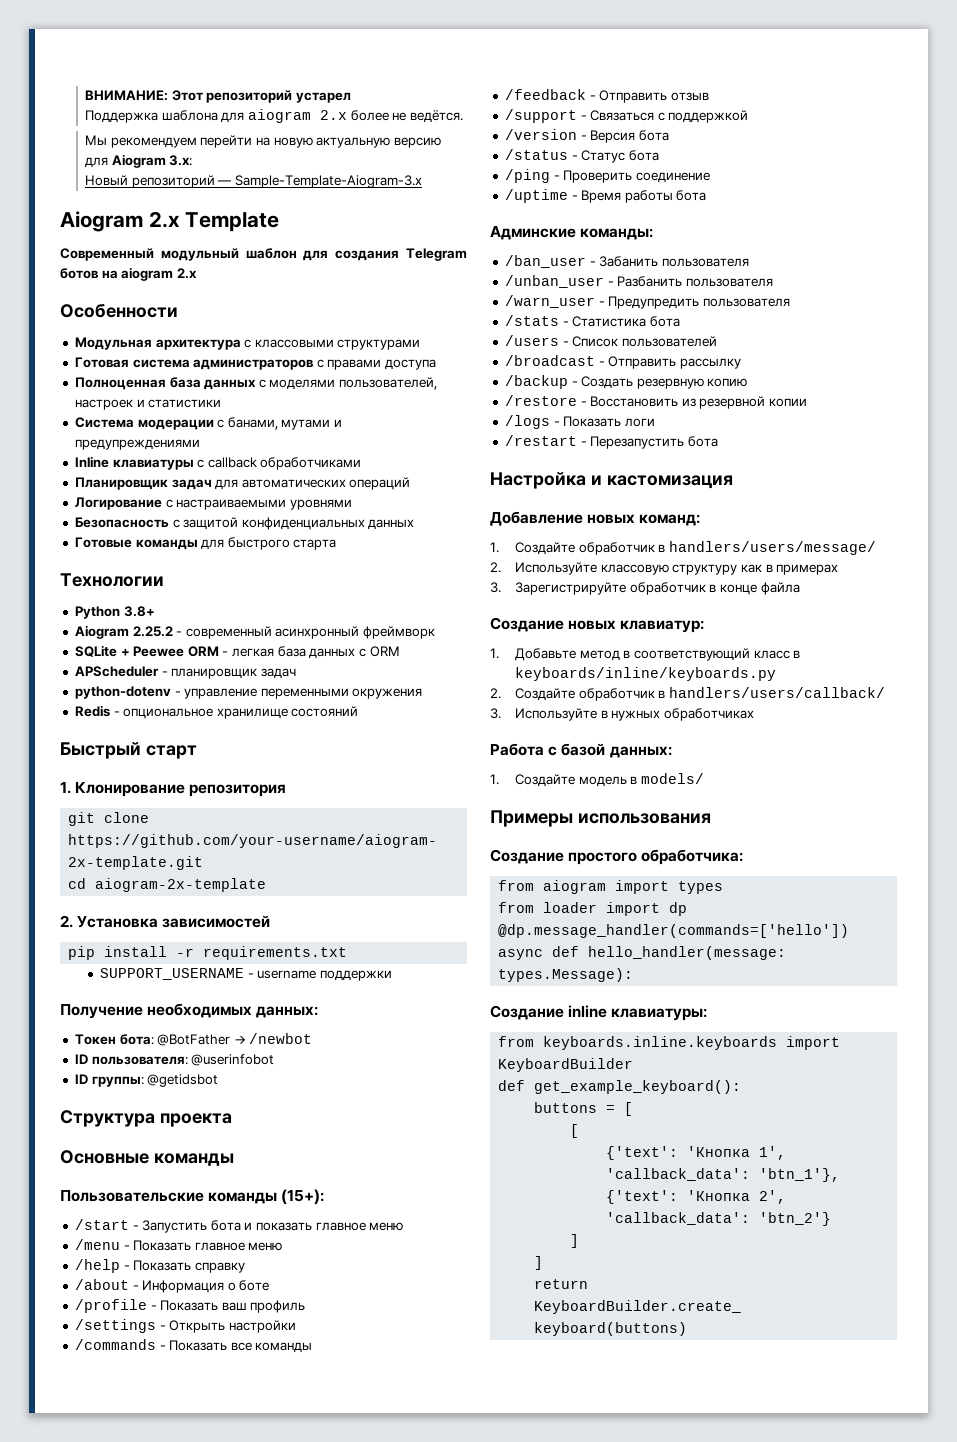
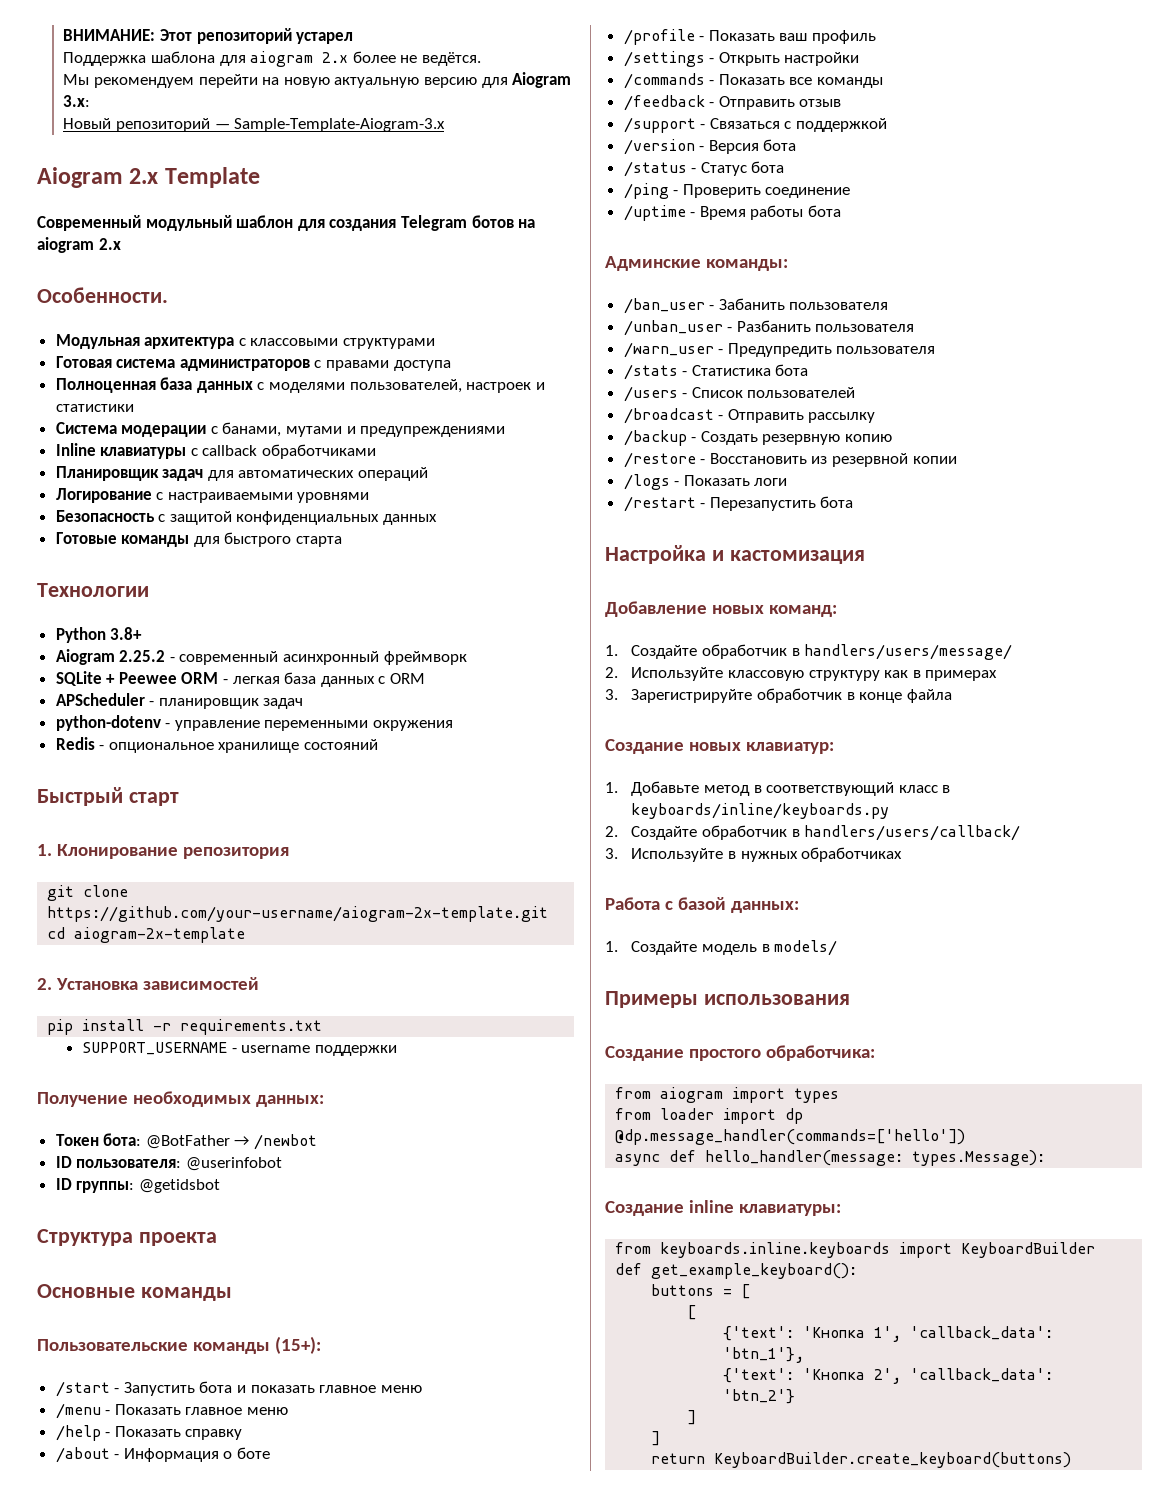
- Особенности
+ Особенности.

